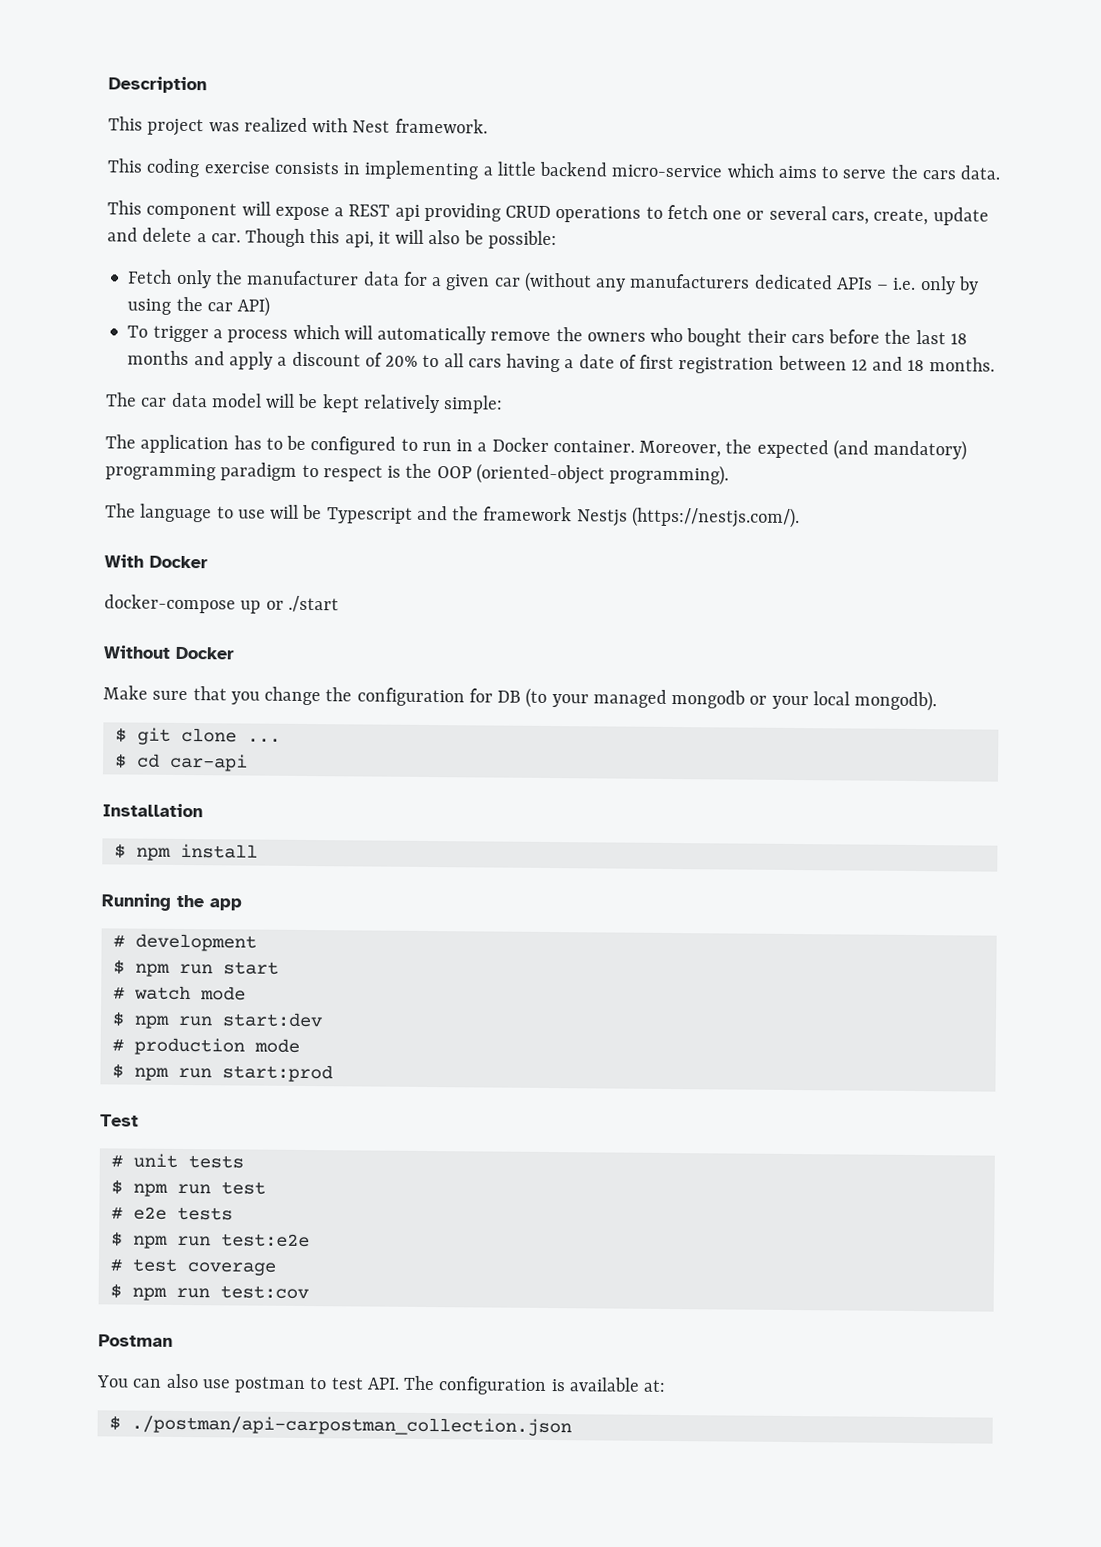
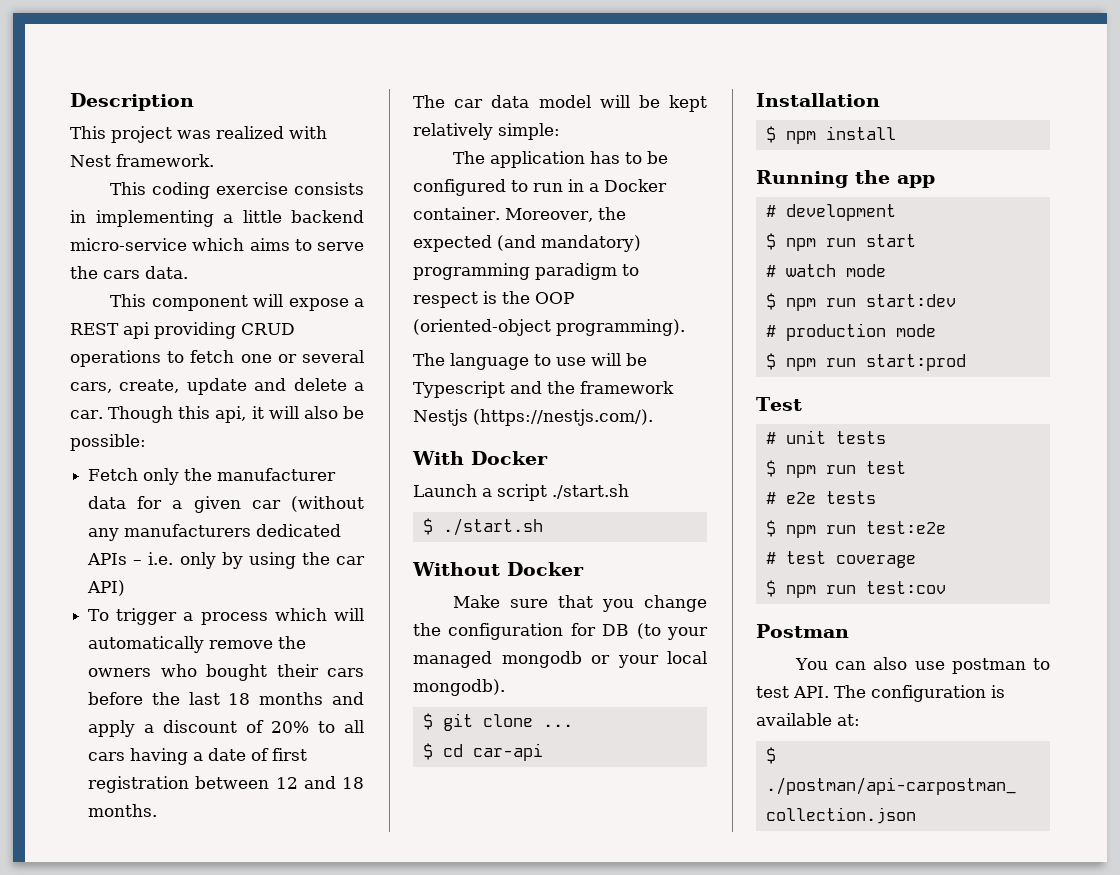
- docker-compose up or ./start
+ Launch a script ./start.sh
+ $ ./start.sh

